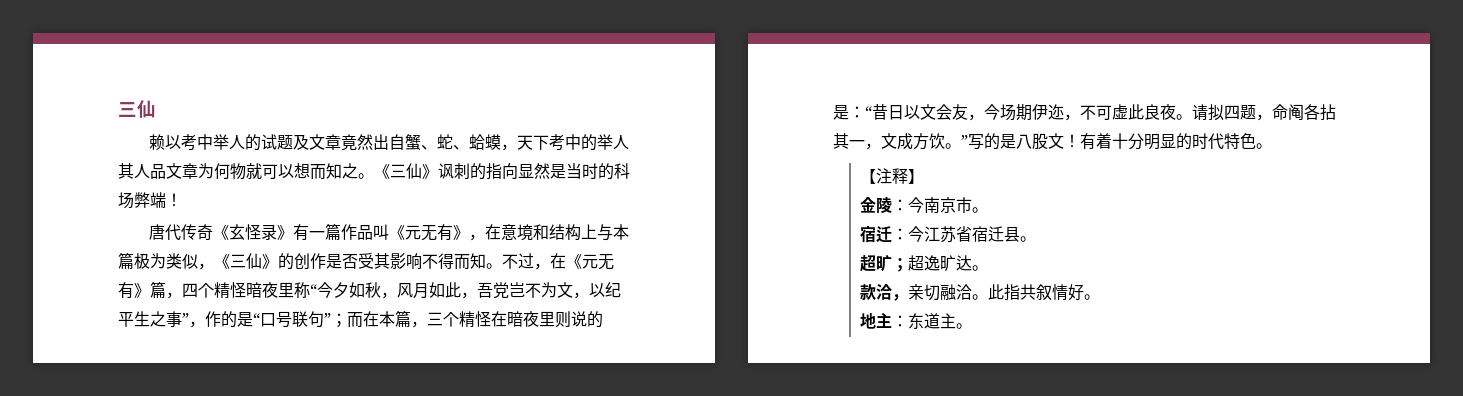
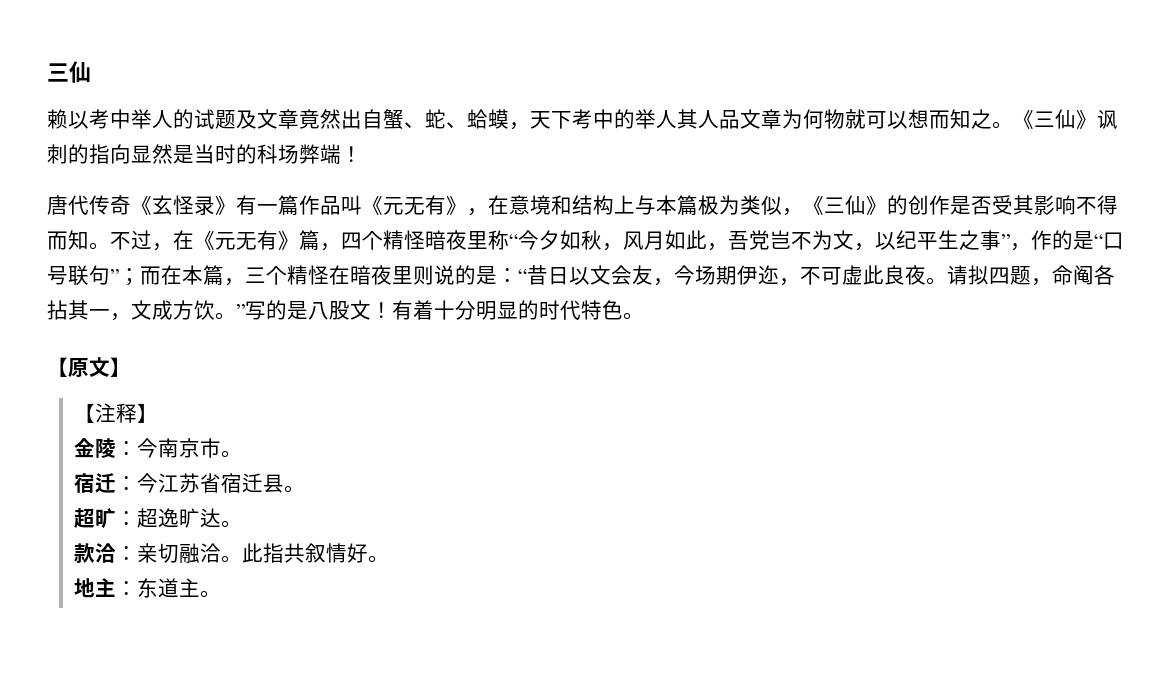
+ 【原文】
- 超旷；超逸旷达。
+ 超旷：超逸旷达。
- 款洽，亲切融洽。
+ 款洽：亲切融洽。

